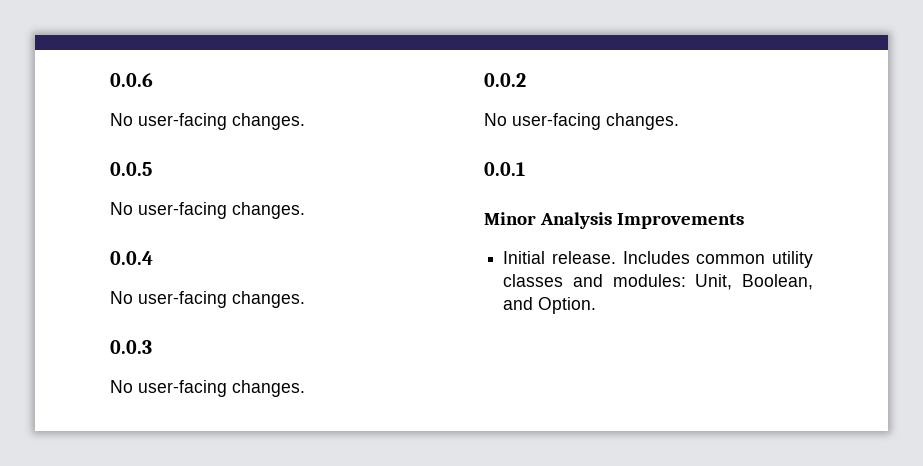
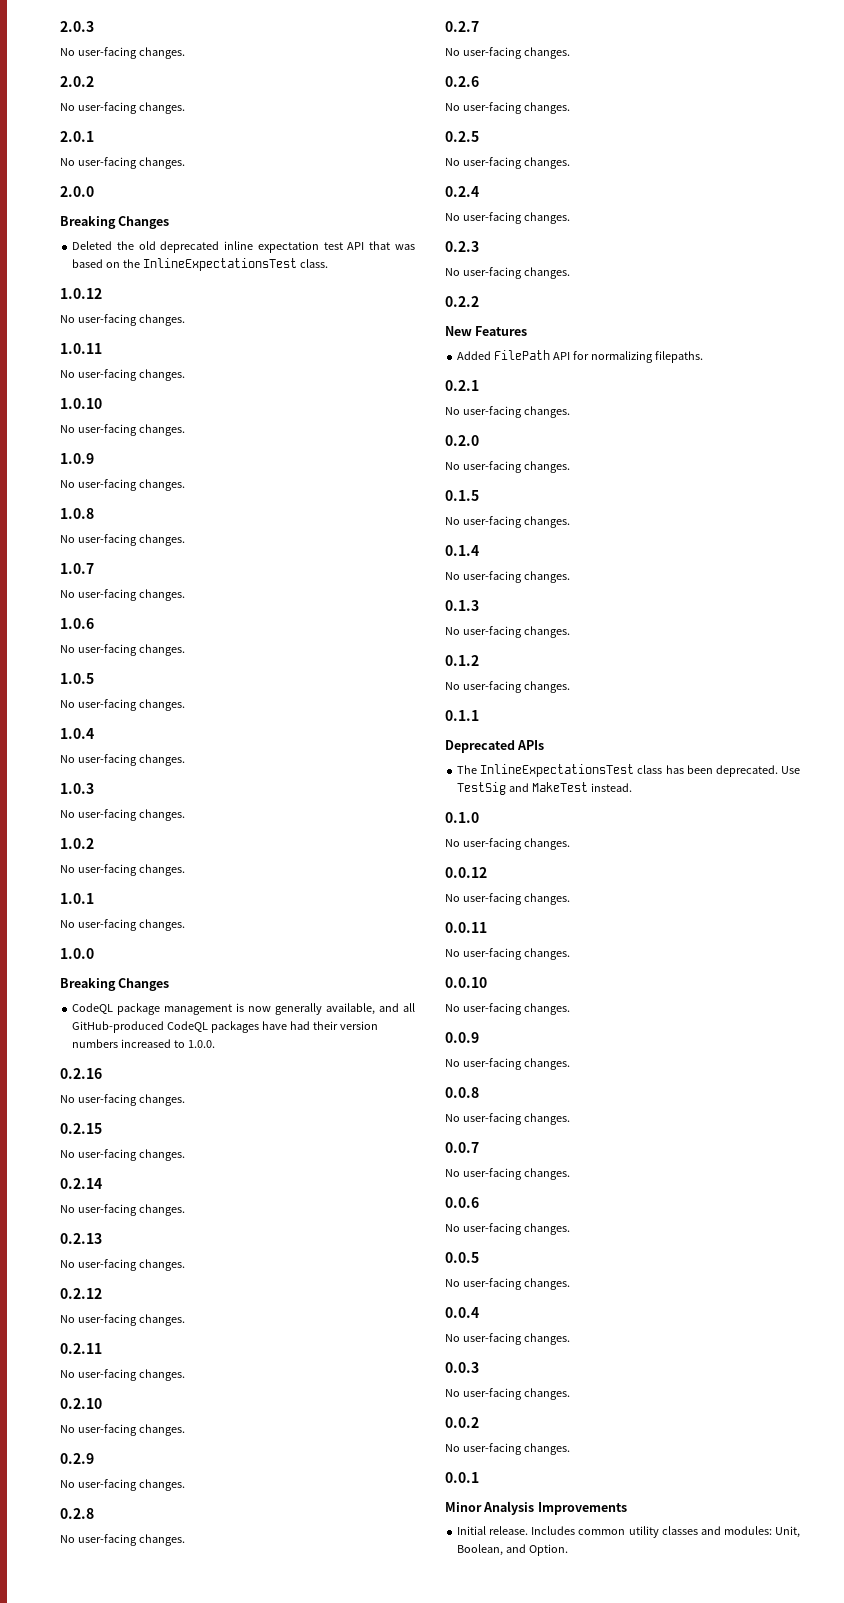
+ 2.0.3
+ No user-facing changes.
+ 2.0.2
+ No user-facing changes.
+ 2.0.1
+ No user-facing changes.
+ 2.0.0
+ Breaking Changes
+ Deleted the old deprecated inline expectation test API that was based on the InlineExpectationsTest class.
+ 1.0.12
+ No user-facing changes.
+ 1.0.11
+ No user-facing changes.
+ 1.0.10
+ No user-facing changes.
+ 1.0.9
+ No user-facing changes.
+ 1.0.8
+ No user-facing changes.
+ 1.0.7
+ No user-facing changes.
+ 1.0.6
+ No user-facing changes.
+ 1.0.5
+ No user-facing changes.
+ 1.0.4
+ No user-facing changes.
+ 1.0.3
+ No user-facing changes.
+ 1.0.2
+ No user-facing changes.
+ 1.0.1
+ No user-facing changes.
+ 1.0.0
+ Breaking Changes
+ CodeQL package management is now generally available, and all GitHub-produced CodeQL packages have had their version numbers increased to 1.0.0.
+ 0.2.16
+ No user-facing changes.
+ 0.2.15
+ No user-facing changes.
+ 0.2.14
+ No user-facing changes.
+ 0.2.13
+ No user-facing changes.
+ 0.2.12
+ No user-facing changes.
+ 0.2.11
+ No user-facing changes.
+ 0.2.10
+ No user-facing changes.
+ 0.2.9
+ No user-facing changes.
+ 0.2.8
+ No user-facing changes.
+ 0.2.7
+ No user-facing changes.
+ 0.2.6
+ No user-facing changes.
+ 0.2.5
+ No user-facing changes.
+ 0.2.4
+ No user-facing changes.
+ 0.2.3
+ No user-facing changes.
+ 0.2.2
+ New Features
+ Added FilePath API for normalizing filepaths.
+ 0.2.1
+ No user-facing changes.
+ 0.2.0
+ No user-facing changes.
+ 0.1.5
+ No user-facing changes.
+ 0.1.4
+ No user-facing changes.
+ 0.1.3
+ No user-facing changes.
+ 0.1.2
+ No user-facing changes.
+ 0.1.1
+ Deprecated APIs
+ The InlineExpectationsTest class has been deprecated. Use TestSig and MakeTest instead.
+ 0.1.0
+ No user-facing changes.
+ 0.0.12
+ No user-facing changes.
+ 0.0.11
+ No user-facing changes.
+ 0.0.10
+ No user-facing changes.
+ 0.0.9
+ No user-facing changes.
+ 0.0.8
+ No user-facing changes.
+ 0.0.7
+ No user-facing changes.

